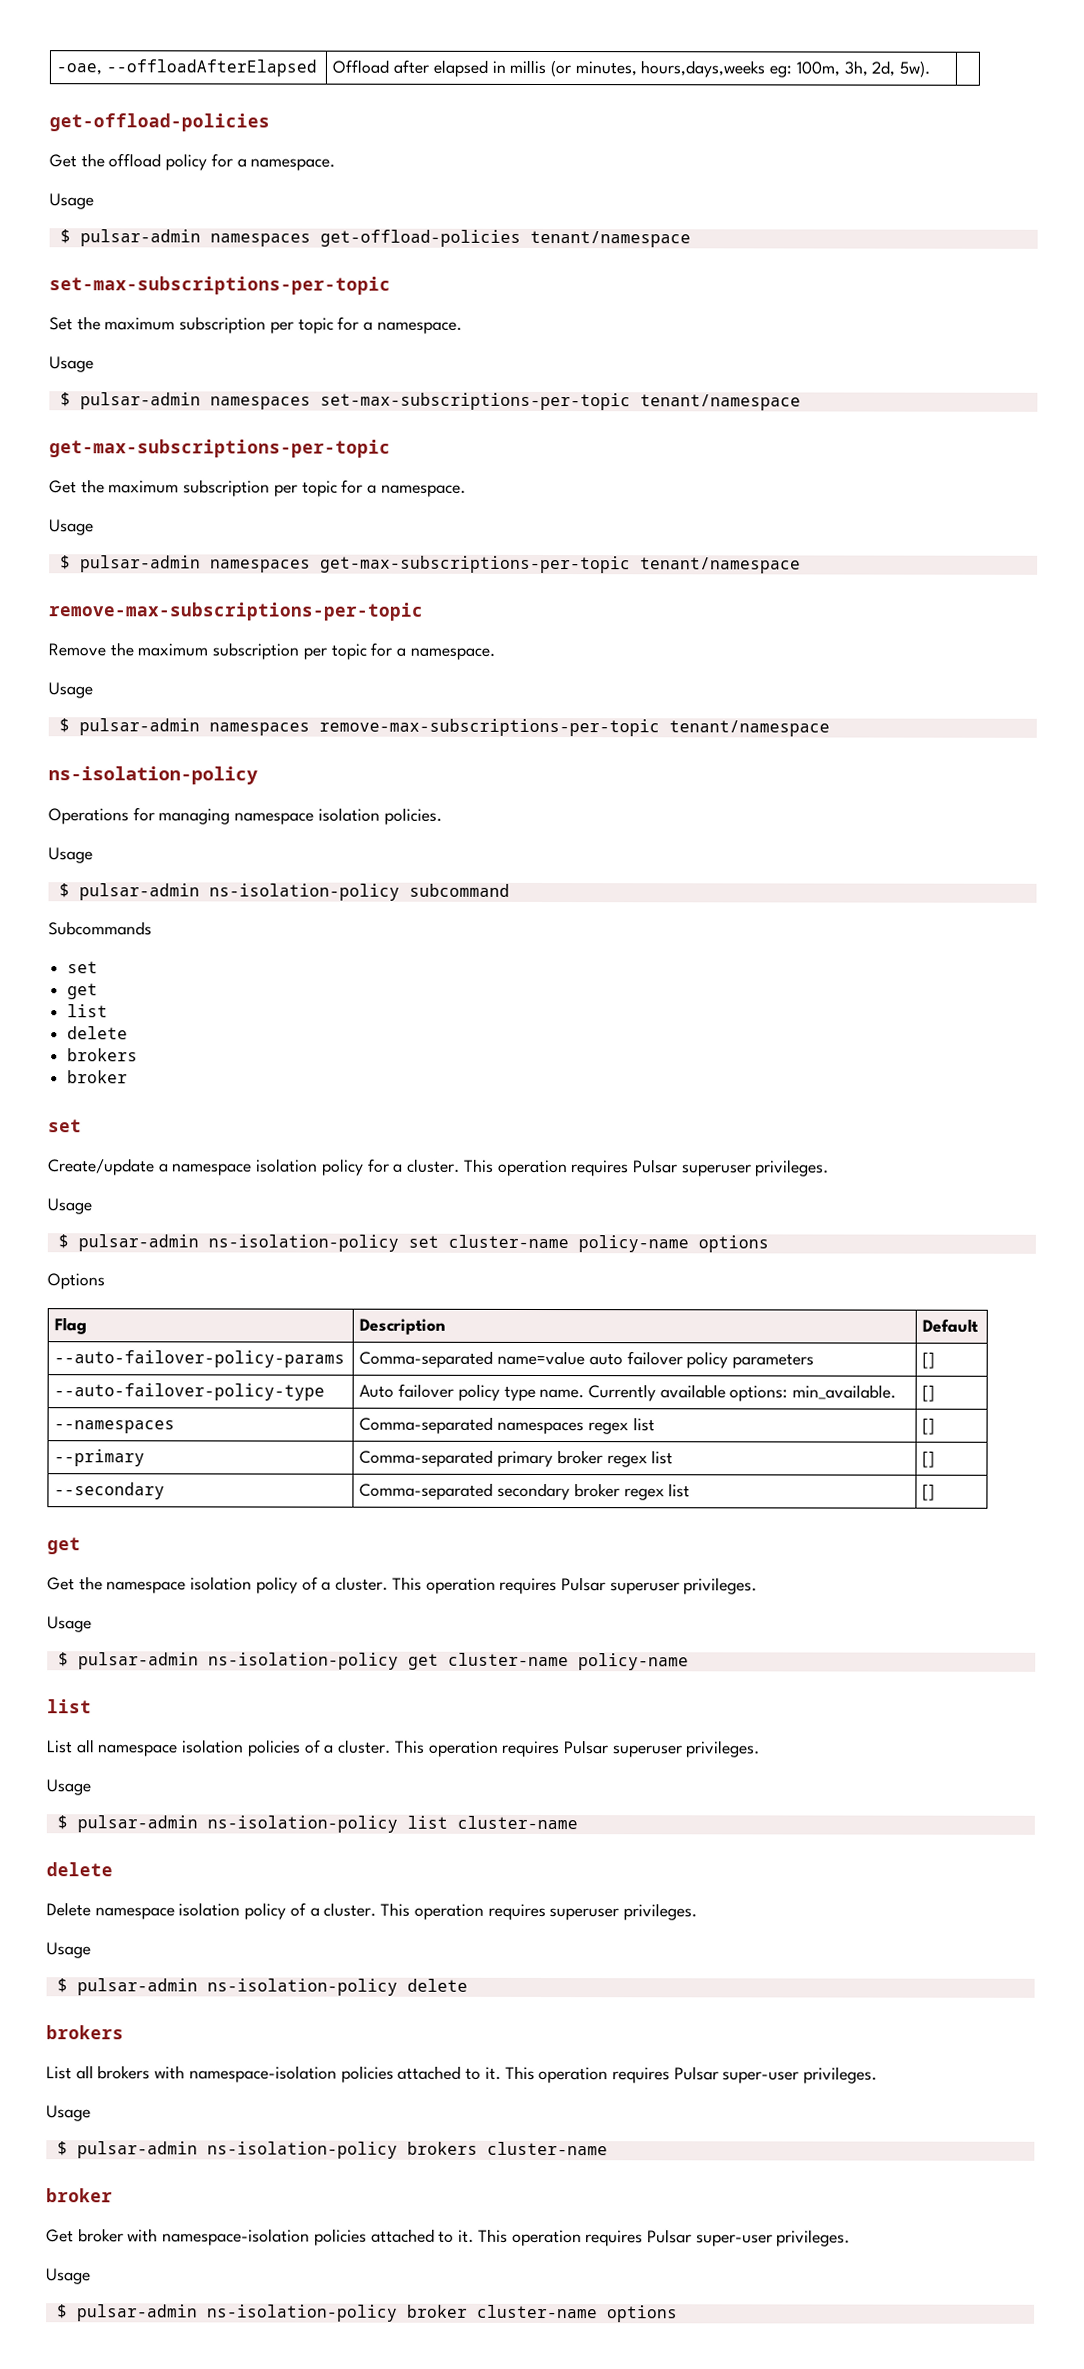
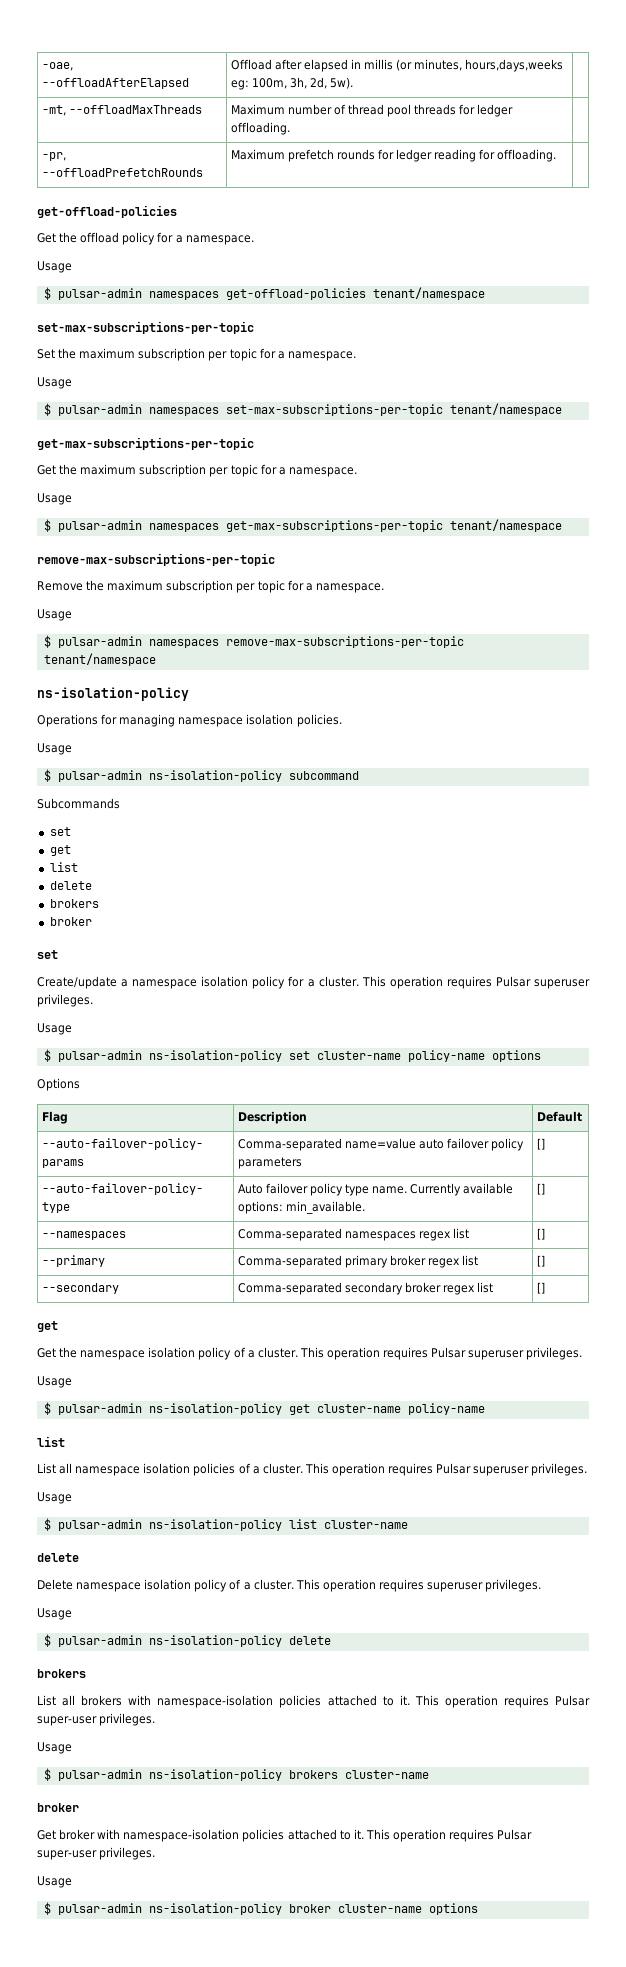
+ -mt, --offloadMaxThreads | Maximum number of thread pool threads for ledger offloading. |
+ -pr, --offloadPrefetchRounds | Maximum prefetch rounds for ledger reading for offloading. |

